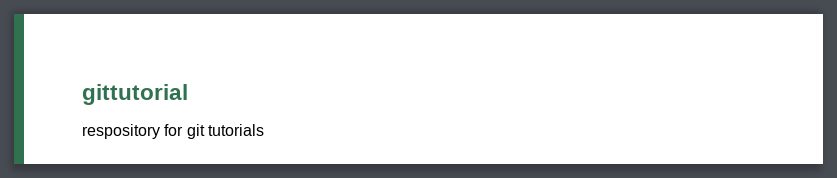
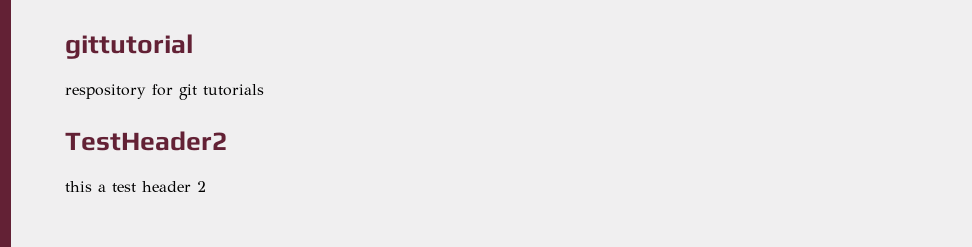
+ TestHeader2
+ this a test header 2

